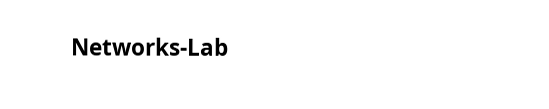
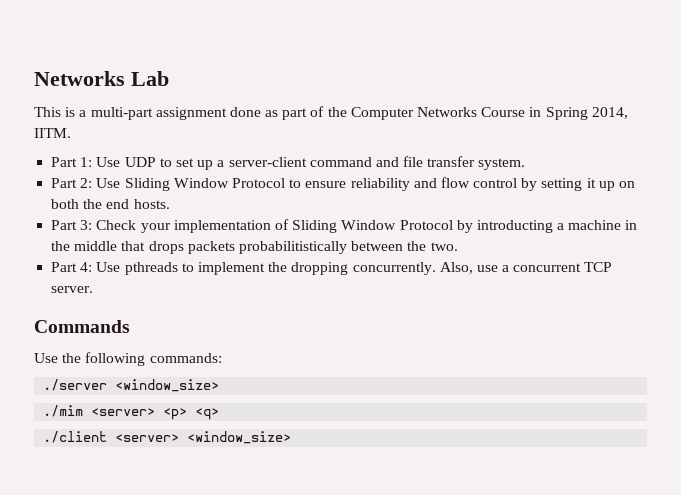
- Networks-Lab
+ Networks Lab
+ This is a multi-part assignment done as part of the Computer Networks Course in Spring 2014, IITM.
+ Part 1: Use UDP to set up a server-client command and file transfer system.
+ Part 2: Use Sliding Window Protocol to ensure reliability and flow control by setting it up on both the end hosts.
+ Part 3: Check your implementation of Sliding Window Protocol by introducting a machine in the middle that drops packets probabilitistically between the two.
+ Part 4: Use pthreads to implement the dropping concurrently. Also, use a concurrent TCP server.
+ Commands
+ Use the following commands:
+ ./server <window_size>
+ ./mim <server> <p> <q>
+ ./client <server> <window_size>

